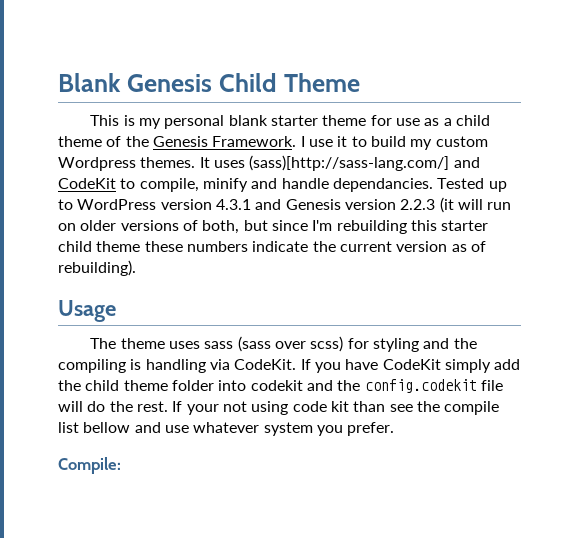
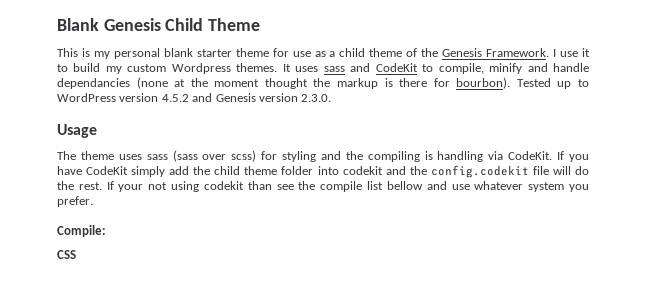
- It uses (sass)[http://sass-lang.com/] and CodeKit to compile, minify and handle dependancies.
+ It uses sass and CodeKit to compile, minify and handle dependancies (none at the moment thought the markup is there for bourbon).
- Tested up to WordPress version 4.3.1 and Genesis version 2.2.3 (it will run on older versions of both, but since I'm rebuilding this starter child theme these numbers indicate the current version as of rebuilding).
+ Tested up to WordPress version 4.5.2 and Genesis version 2.3.0.
- If your not using code kit than see the compile list bellow and use whatever system you prefer.
+ If your not using codekit than see the compile list bellow and use whatever system you prefer.
+ CSS

